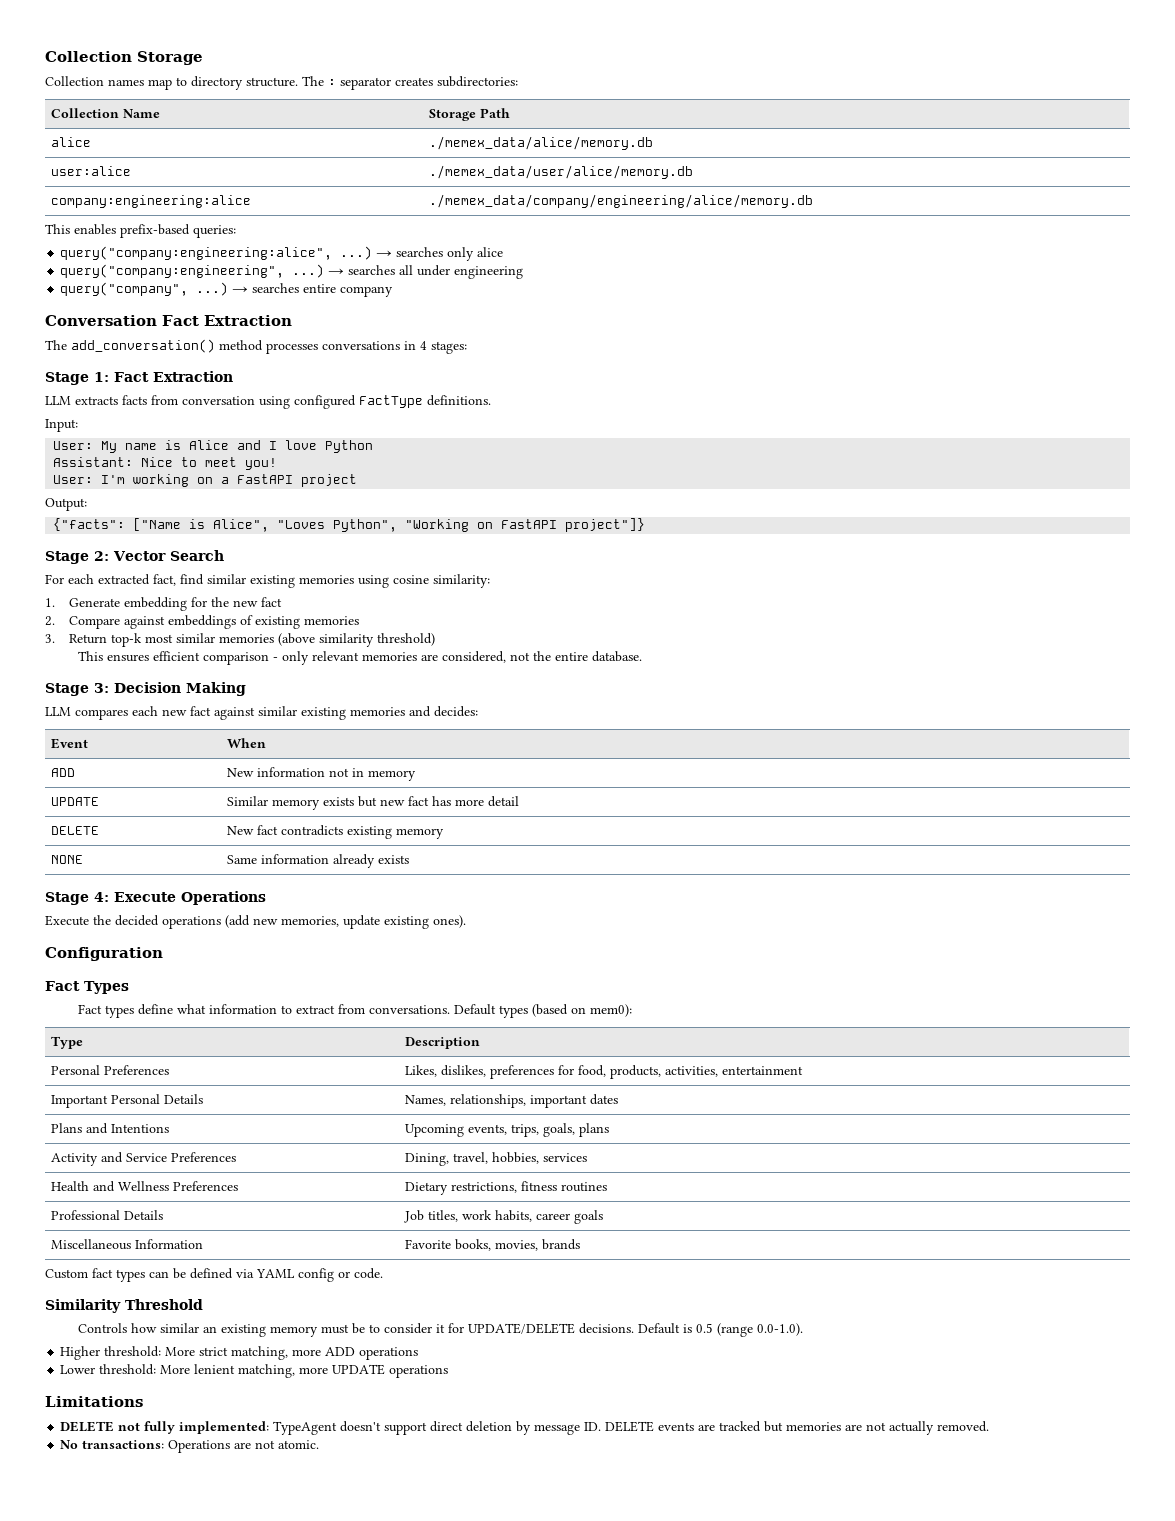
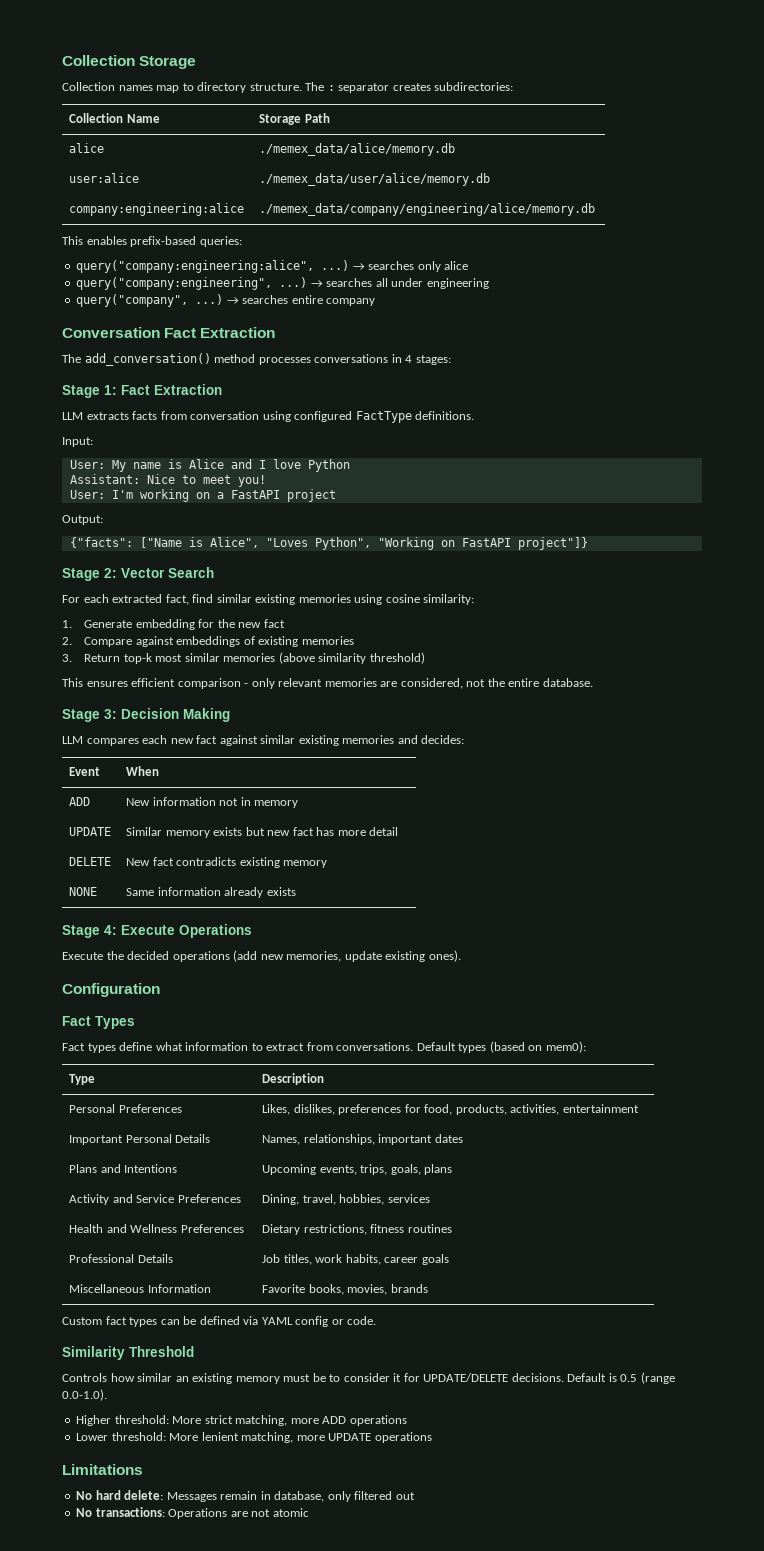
- DELETE not fully implemented: TypeAgent doesn't support direct deletion by message ID. DELETE events are tracked but memories are not actually removed.
+ No hard delete: Messages remain in database, only filtered out
- No transactions: Operations are not atomic.
+ No transactions: Operations are not atomic

